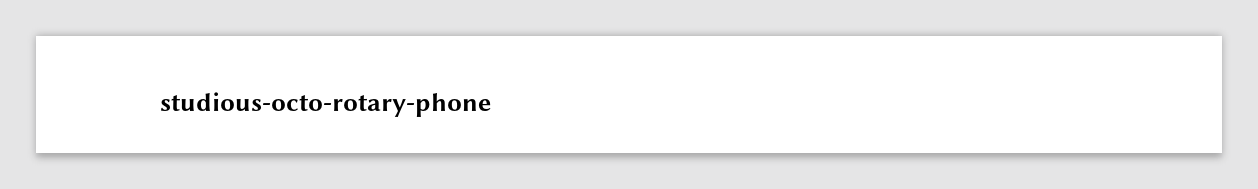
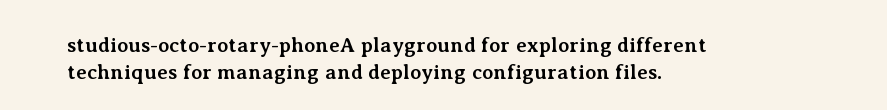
- studious-octo-rotary-phone
+ studious-octo-rotary-phoneA playground for exploring different techniques for managing and deploying configuration files.

